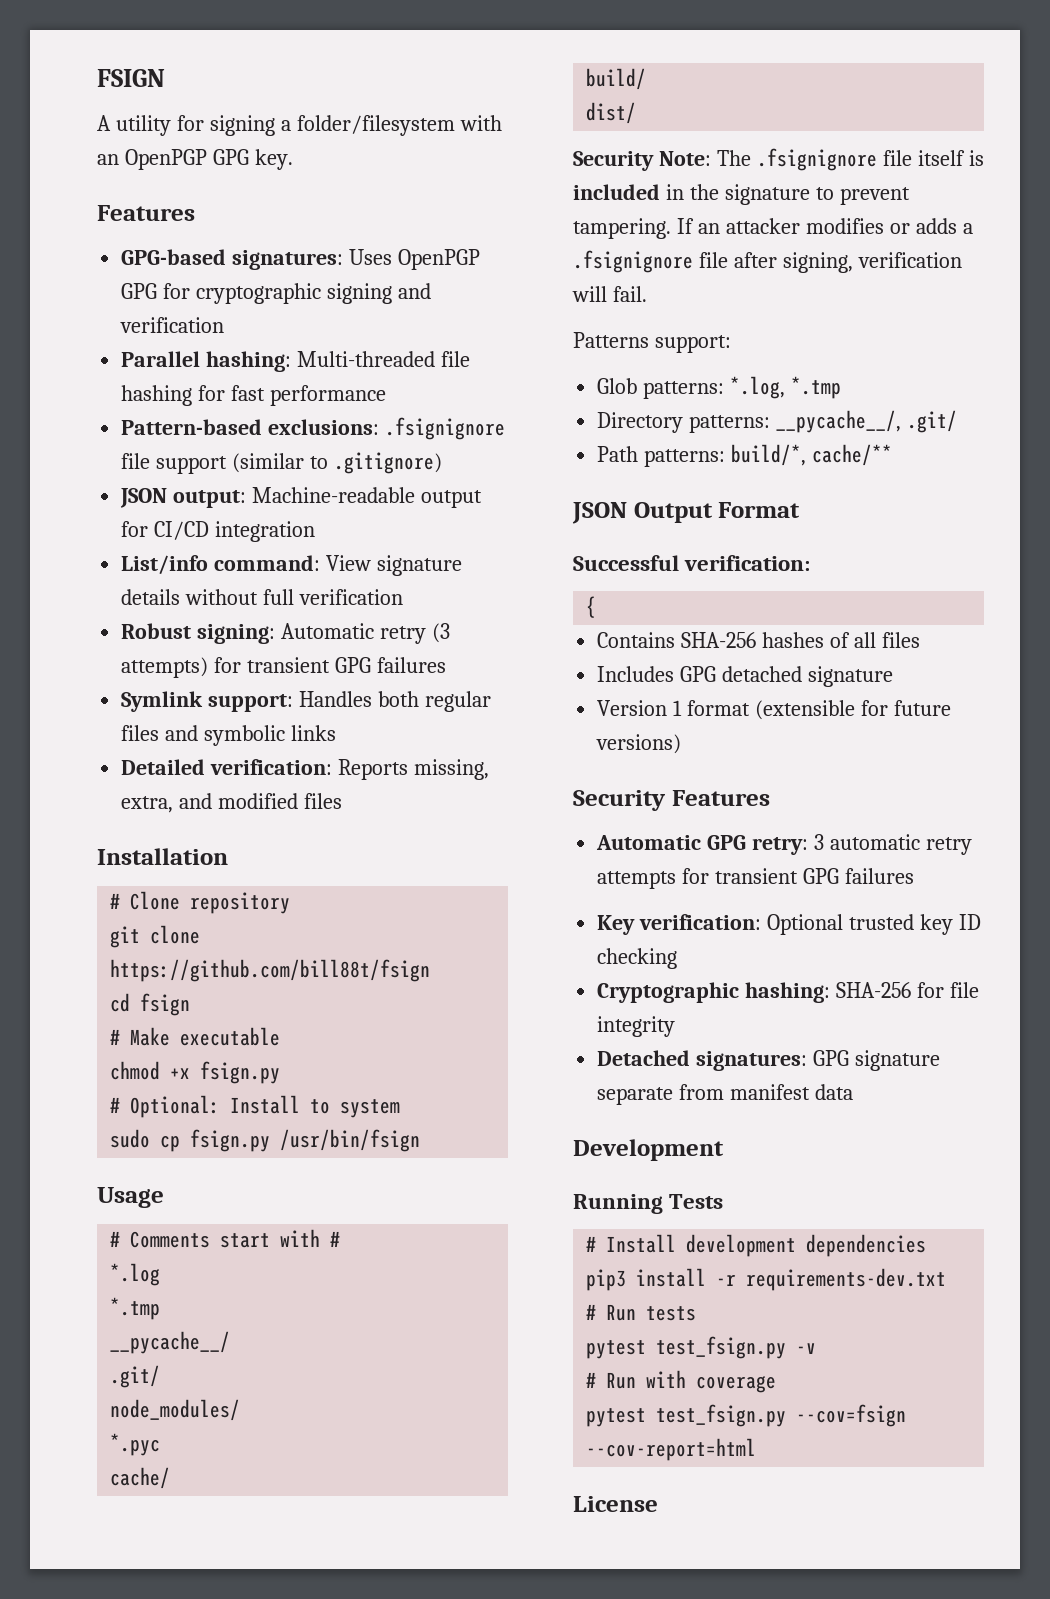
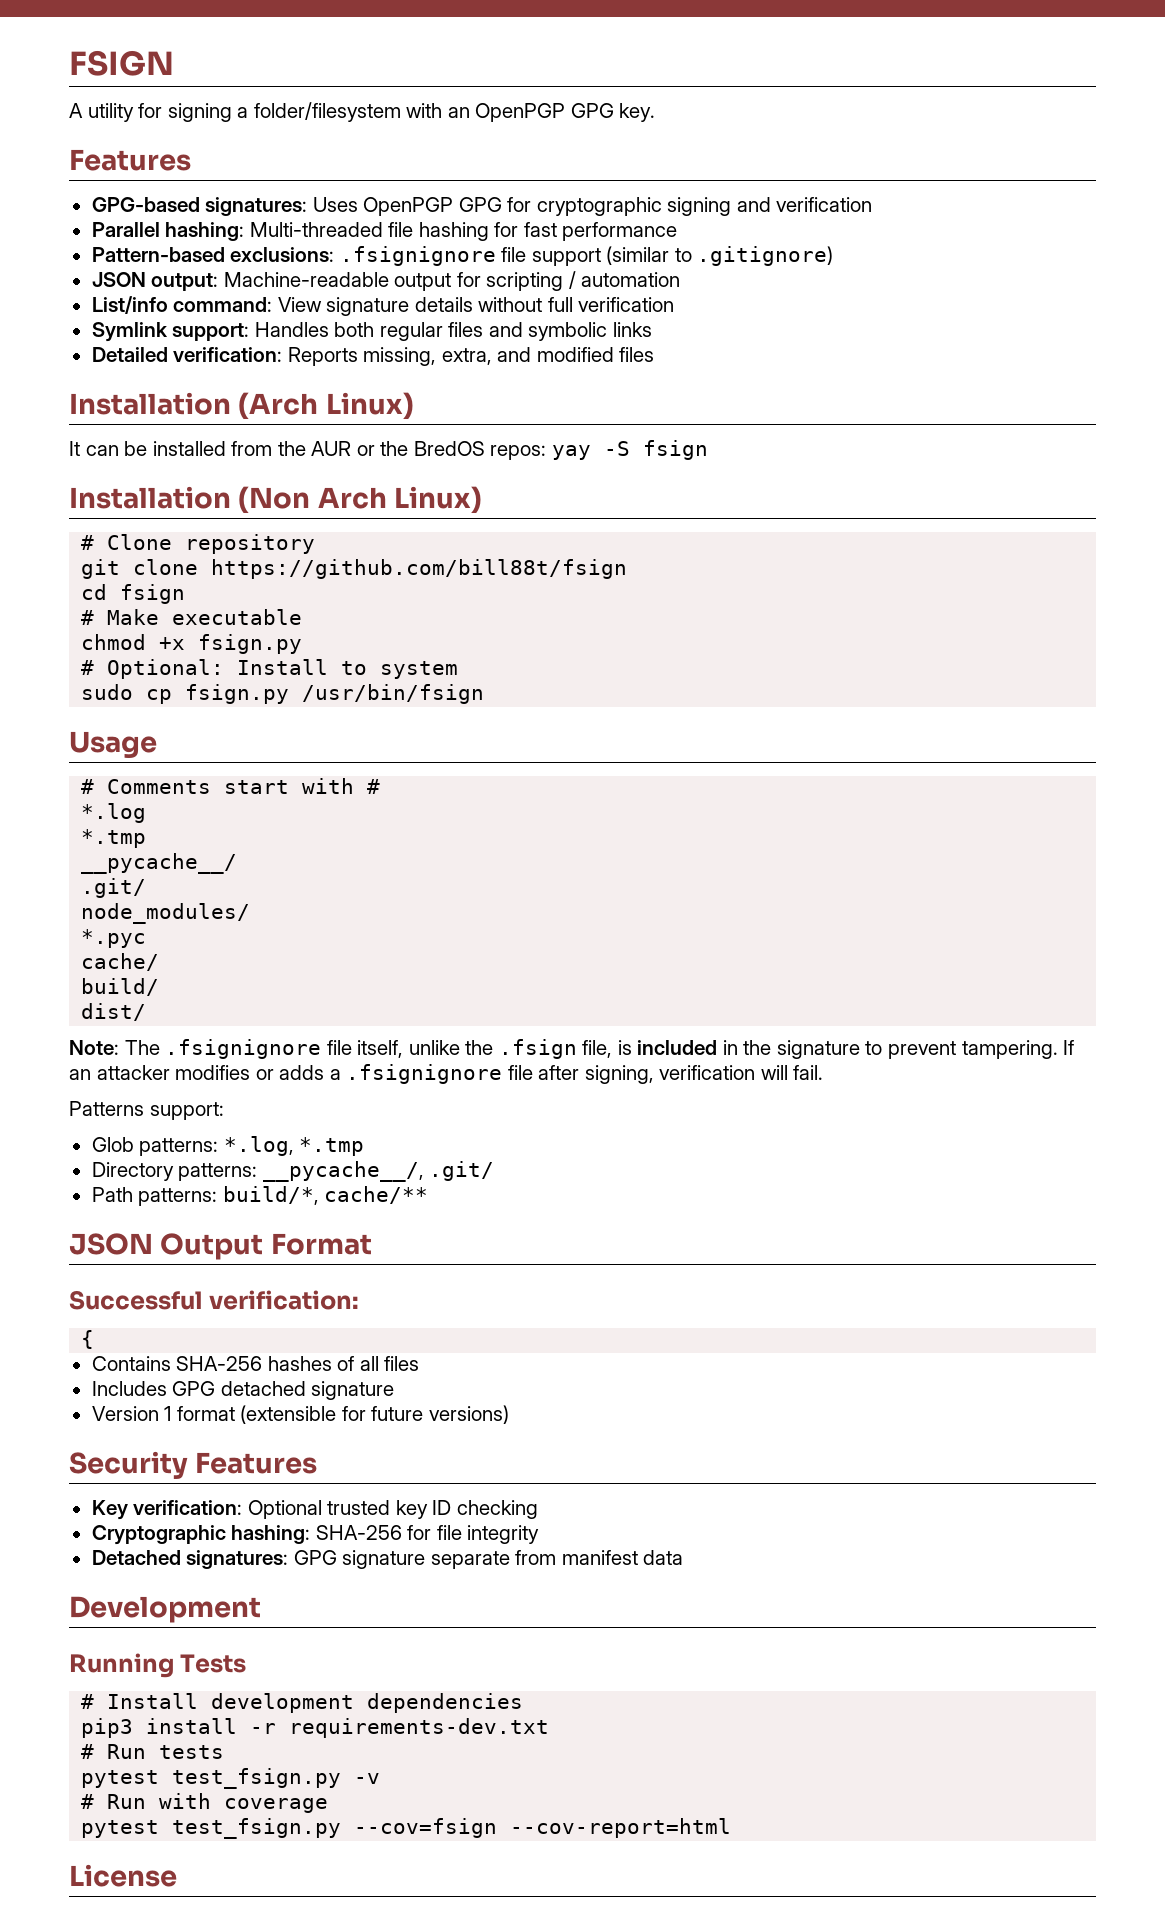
- JSON output: Machine-readable output for CI/CD integration
+ JSON output: Machine-readable output for scripting / automation
- Robust signing: Automatic retry (3 attempts) for transient GPG failures
- Installation
+ Installation (Arch Linux)
+ It can be installed from the AUR or the BredOS repos: yay -S fsign
+ Installation (Non Arch Linux)
- Security Note: The .fsignignore file itself is included in the signature to prevent tampering.
+ Note: The .fsignignore file itself, unlike the .fsign file, is included in the signature to prevent tampering.
- Automatic GPG retry: 3 automatic retry attempts for transient GPG failures

